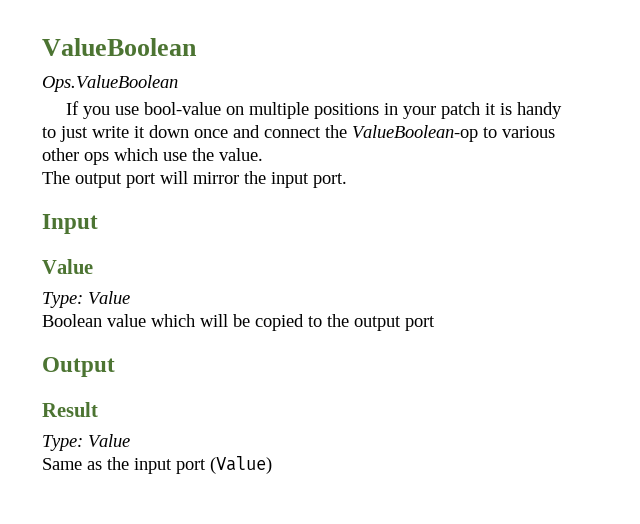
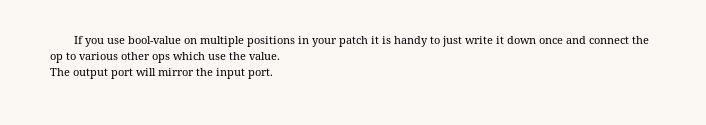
- ValueBoolean
- Ops.ValueBoolean
- If you use bool-value on multiple positions in your patch it is handy to just write it down once and connect the ValueBoolean-op to various other ops which use the value.
+ If you use bool-value on multiple positions in your patch it is handy to just write it down once and connect the op to various other ops which use the value.
- Input
- Value
- Type: Value
- Boolean value which will be copied to the output port
- Output
- Result
- Type: Value
- Same as the input port (Value)

